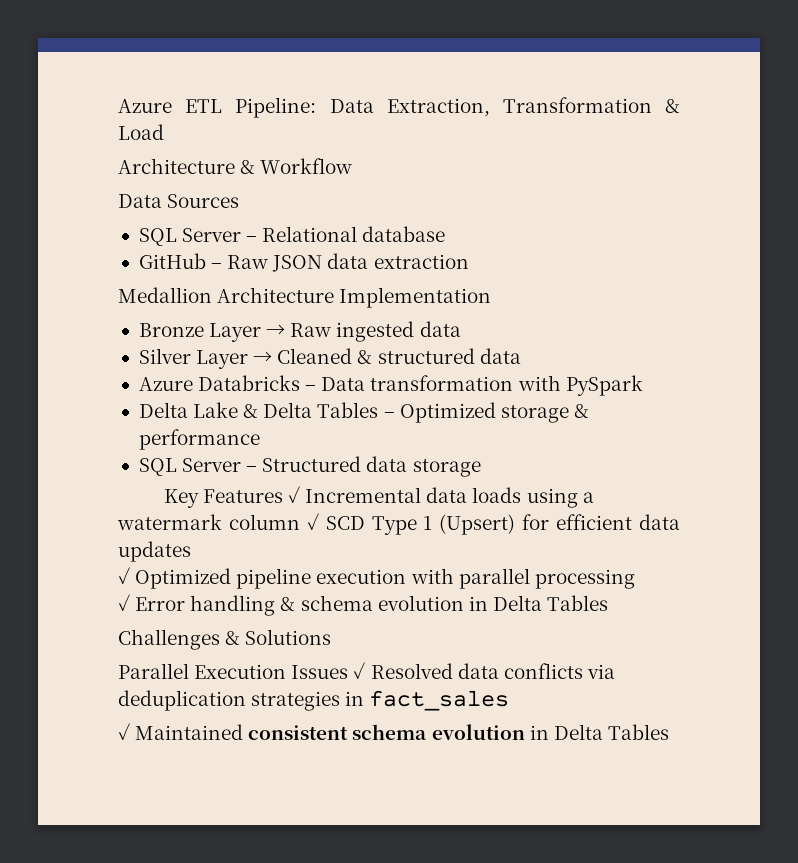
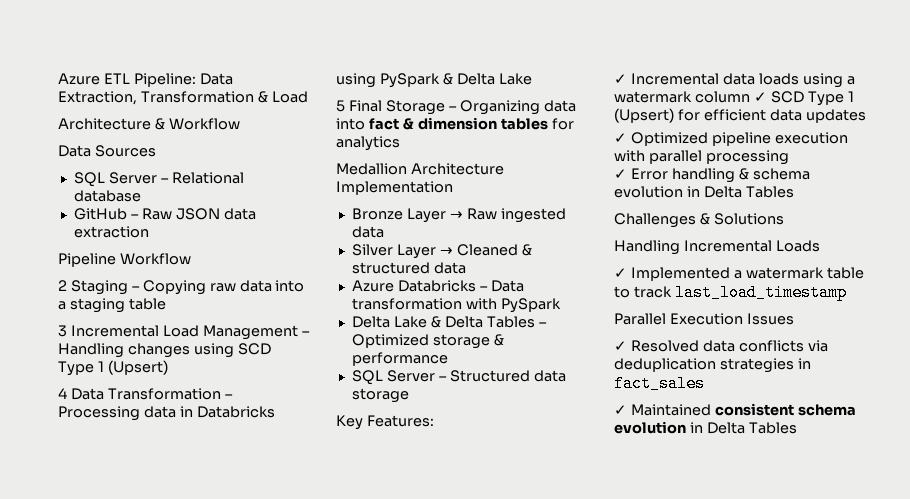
+ Pipeline Workflow
+ 2 Staging – Copying raw data into a staging table
+ 3 Incremental Load Management – Handling changes using SCD Type 1 (Upsert)
+ 4 Data Transformation – Processing data in Databricks using PySpark & Delta Lake
+ 5 Final Storage – Organizing data into fact & dimension tables for analytics
- Key Features ✓ Incremental data loads using a watermark column ✓ SCD Type 1 (Upsert) for efficient data updates
+ Key Features:
+ ✓ Incremental data loads using a watermark column ✓ SCD Type 1 (Upsert) for efficient data updates
+ Handling Incremental Loads
+ ✓ Implemented a watermark table to track last_load_timestamp
- Parallel Execution Issues ✓ Resolved data conflicts via deduplication strategies in fact_sales
+ Parallel Execution Issues
+ ✓ Resolved data conflicts via deduplication strategies in fact_sales

